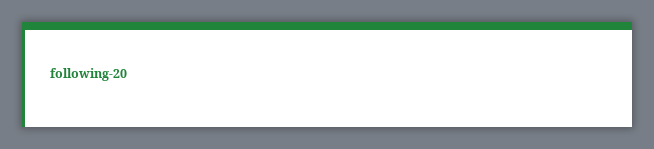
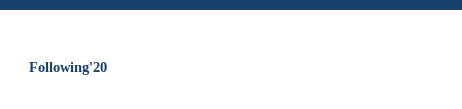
- following-20
+ Following'20

